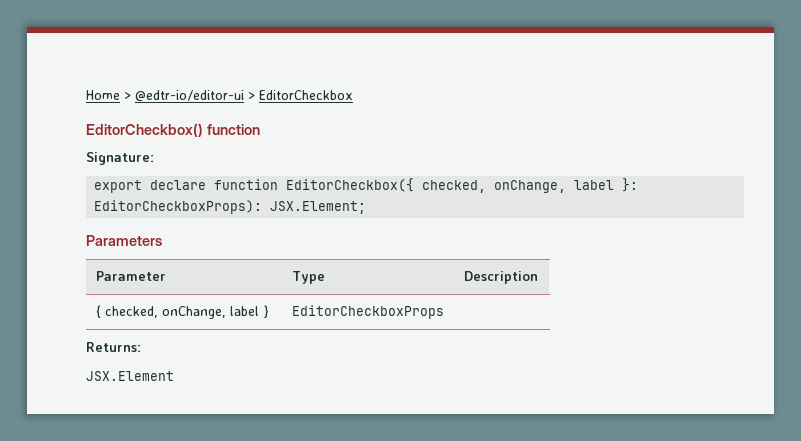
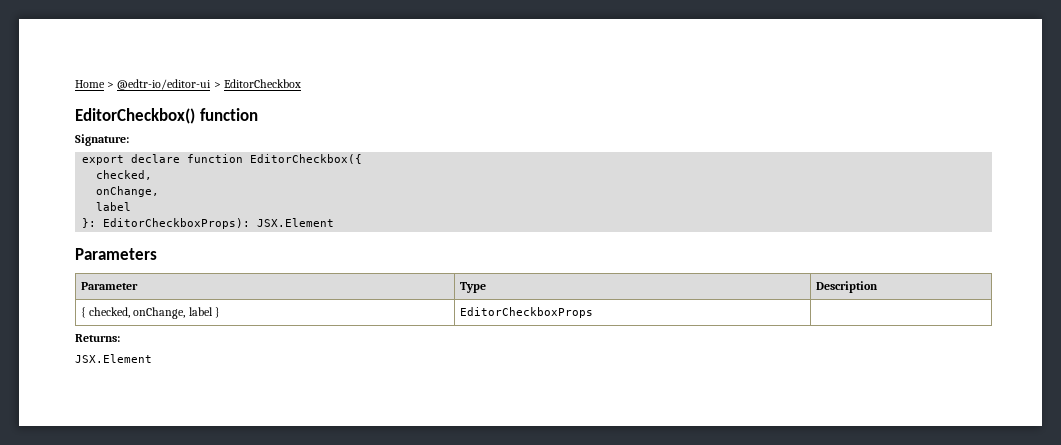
- export declare function EditorCheckbox({ checked, onChange, label }: EditorCheckboxProps): JSX.Element;
+ export declare function EditorCheckbox({
+ checked,
+ onChange,
+ label
+ }: EditorCheckboxProps): JSX.Element

